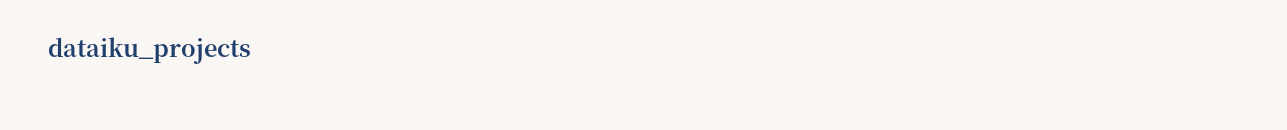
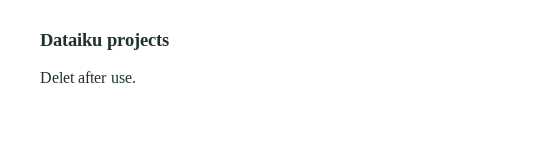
- dataiku_projects
+ Dataiku projects
+ Delet after use.

